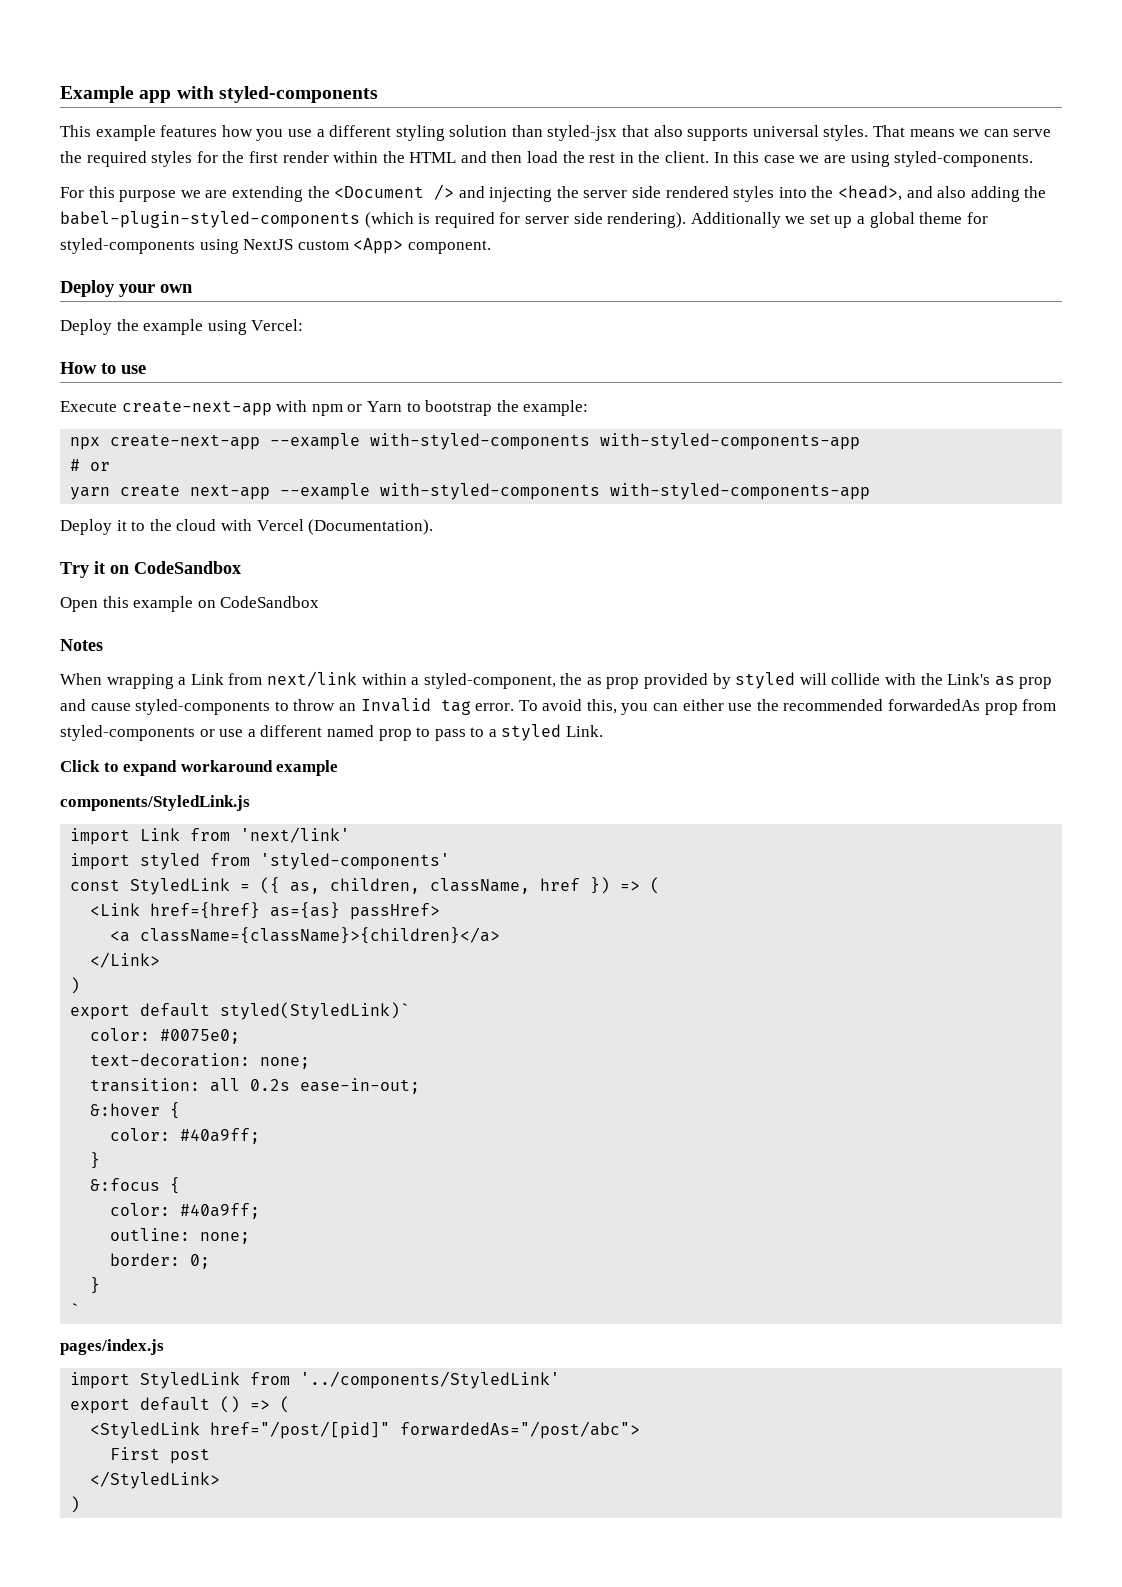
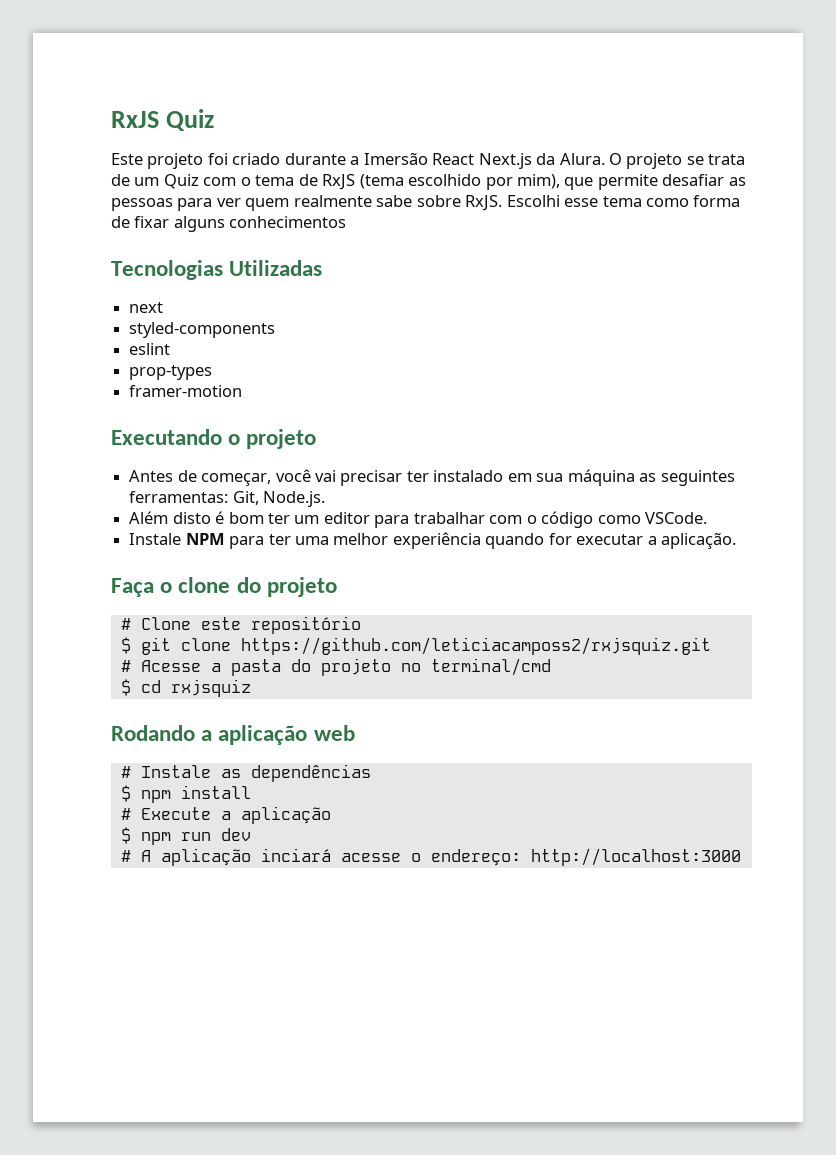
- Example app with styled-components
- This example features how you use a different styling solution than styled-jsx that also supports universal styles. That means we can serve the required styles for the first render within the HTML and then load the rest in the client. In this case we are using styled-components.
- For this purpose we are extending the <Document /> and injecting the server side rendered styles into the <head>, and also adding the babel-plugin-styled-components (which is required for server side rendering). Additionally we set up a global theme for styled-components using NextJS custom <App> component.
- Deploy your own
- Deploy the example using Vercel:
- How to use
- Execute create-next-app with npm or Yarn to bootstrap the example:
- npx create-next-app --example with-styled-components with-styled-components-app
- # or
- yarn create next-app --example with-styled-components with-styled-components-app
- Deploy it to the cloud with Vercel (Documentation).
- Try it on CodeSandbox
- Open this example on CodeSandbox
- Notes
- When wrapping a Link from next/link within a styled-component, the as prop provided by styled will collide with the Link's as prop and cause styled-components to throw an Invalid tag error. To avoid this, you can either use the recommended forwardedAs prop from styled-components or use a different named prop to pass to a styled Link.
- Click to expand workaround example
- components/StyledLink.js
- import Link from 'next/link'
- import styled from 'styled-components'
- const StyledLink = ({ as, children, className, href }) => (
- <Link href={href} as={as} passHref>
- <a className={className}>{children}</a>
- </Link>
- )
- export default styled(StyledLink)`
- color: #0075e0;
- text-decoration: none;
- transition: all 0.2s ease-in-out;
- &:hover {
- color: #40a9ff;
- }
- &:focus {
- color: #40a9ff;
- outline: none;
- border: 0;
- }
- `
- pages/index.js
- import StyledLink from '../components/StyledLink'
- export default () => (
- <StyledLink href="/post/[pid]" forwardedAs="/post/abc">
- First post
- </StyledLink>
- )
+ RxJS Quiz
+ Este projeto foi criado durante a Imersão React Next.js da Alura. O projeto se trata de um Quiz com o tema de RxJS (tema escolhido por mim), que permite desafiar as pessoas para ver quem realmente sabe sobre RxJS. Escolhi esse tema como forma de fixar alguns conhecimentos
+ Tecnologias Utilizadas
+ next
+ styled-components
+ eslint
+ prop-types
+ framer-motion
+ Executando o projeto
+ Antes de começar, você vai precisar ter instalado em sua máquina as seguintes ferramentas: Git, Node.js.
+ Além disto é bom ter um editor para trabalhar com o código como VSCode.
+ Instale NPM para ter uma melhor experiência quando for executar a aplicação.
+ Faça o clone do projeto
+ # Clone este repositório
+ $ git clone https://github.com/leticiacamposs2/rxjsquiz.git
+ # Acesse a pasta do projeto no terminal/cmd
+ $ cd rxjsquiz
+ Rodando a aplicação web
+ # Instale as dependências
+ $ npm install
+ # Execute a aplicação
+ $ npm run dev
+ # A aplicação inciará acesse o endereço: http://localhost:3000

